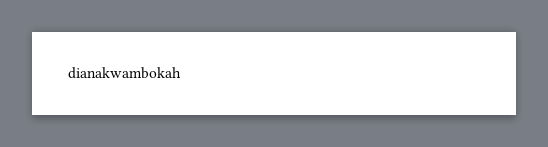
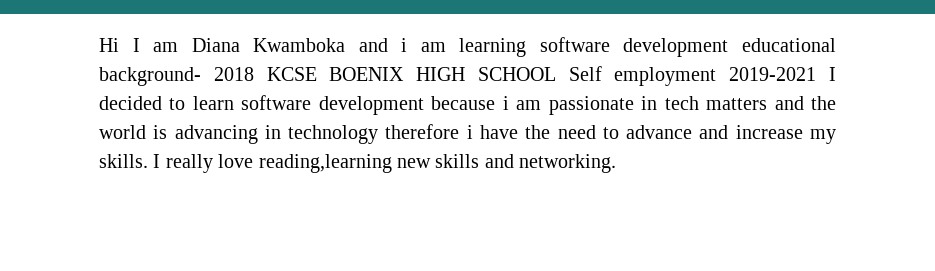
- dianakwambokah
+ Hi I am Diana Kwamboka and i am learning software development educational background- 2018 KCSE BOENIX HIGH SCHOOL Self employment 2019-2021 I decided to learn software development because i am passionate in tech matters and the world is advancing in technology therefore i have the need to advance and increase my skills. I really love reading,learning new skills and networking.

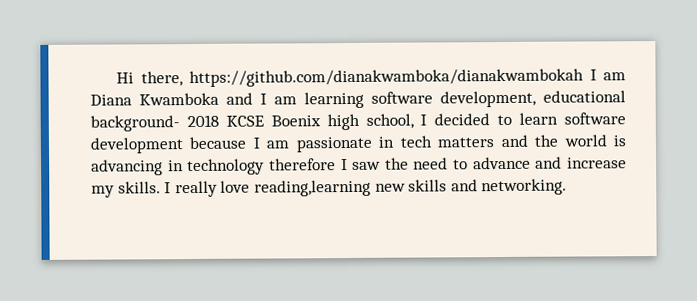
- Hi I am Diana Kwamboka and i am learning software development educational background- 2018 KCSE BOENIX HIGH SCHOOL Self employment 2019-2021 I decided to learn software development because i am passionate in tech matters and the world is advancing in technology therefore i have the need to advance and increase my skills.
+ Hi there, https://github.com/dianakwamboka/dianakwambokah I am Diana Kwamboka and I am learning software development, educational background- 2018 KCSE Boenix high school, I decided to learn software development because I am passionate in tech matters and the world is advancing in technology therefore I saw the need to advance and increase my skills.

